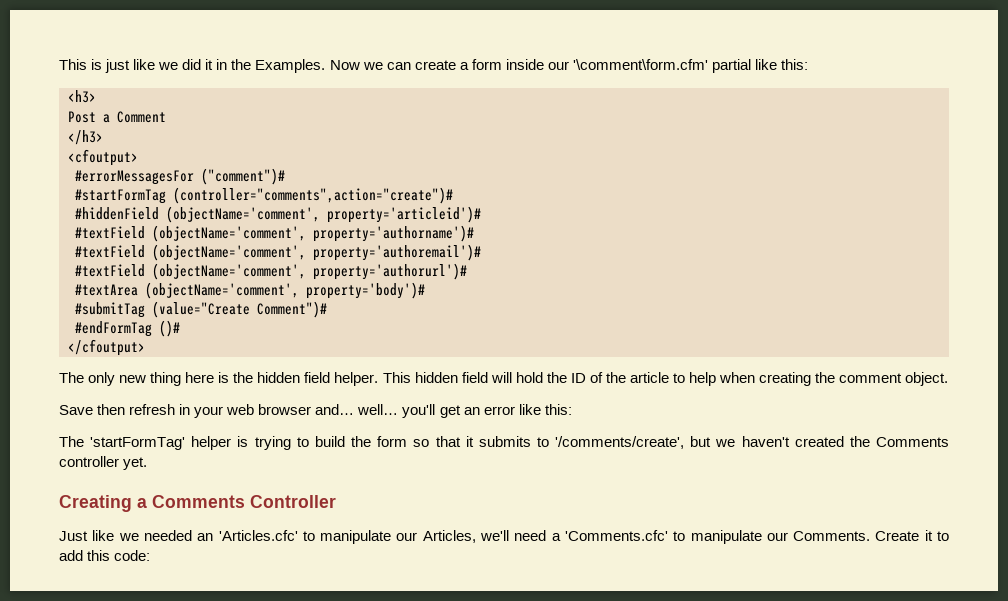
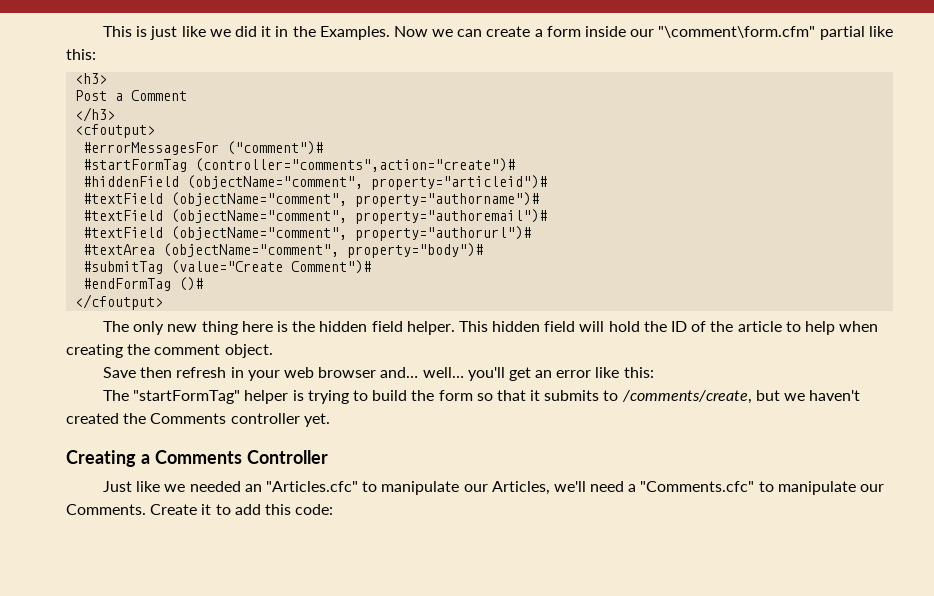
- Now we can create a form inside our '\comment\form.cfm' partial like this:
+ Now we can create a form inside our "\comment\form.cfm" partial like this:
- #hiddenField (objectName='comment', property='articleid')#
- #textField (objectName='comment', property='authorname')#
- #textField (objectName='comment', property='authoremail')#
- #textField (objectName='comment', property='authorurl')#
+ #hiddenField (objectName="comment", property="articleid")#
+ #textField (objectName="comment", property="authorname")#
+ #textField (objectName="comment", property="authoremail")#
+ #textField (objectName="comment", property="authorurl")#
- #textArea (objectName='comment', property='body')#
+ #textArea (objectName="comment", property="body")#
- The 'startFormTag' helper is trying to build the form so that it submits to '/comments/create', but we haven't created the Comments controller yet.
+ The "startFormTag" helper is trying to build the form so that it submits to /comments/create, but we haven't created the Comments controller yet.
- Just like we needed an 'Articles.cfc' to manipulate our Articles, we'll need a 'Comments.cfc' to manipulate our Comments.
+ Just like we needed an "Articles.cfc" to manipulate our Articles, we'll need a "Comments.cfc" to manipulate our Comments.

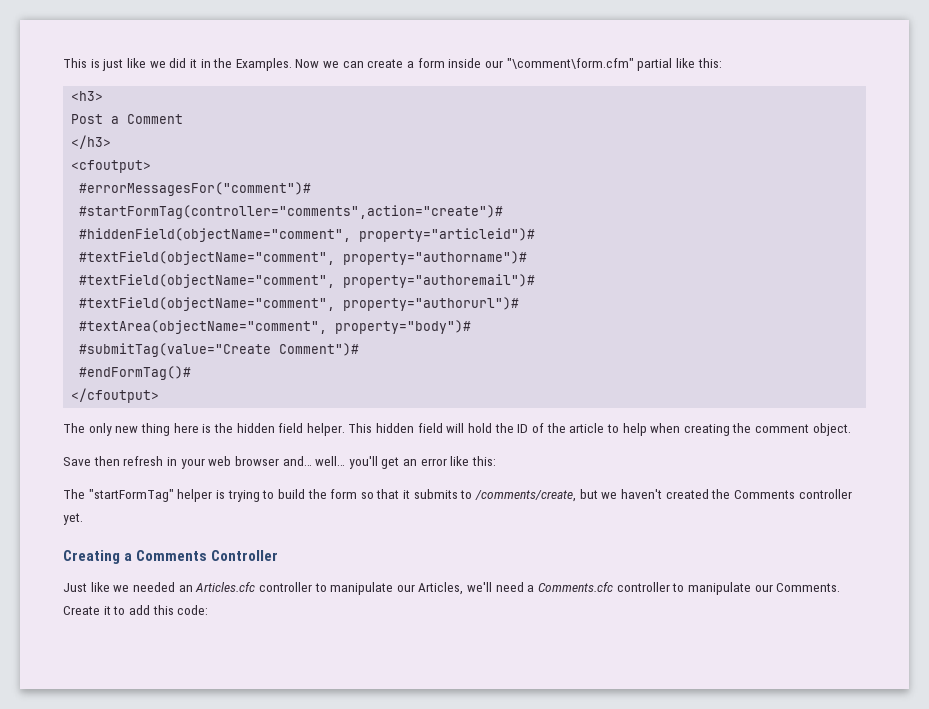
- #errorMessagesFor ("comment")#
- #startFormTag (controller="comments",action="create")#
- #hiddenField (objectName="comment", property="articleid")#
+ #errorMessagesFor("comment")#
+ #startFormTag(controller="comments",action="create")#
+ #hiddenField(objectName="comment", property="articleid")#
- #textField (objectName="comment", property="authorname")#
+ #textField(objectName="comment", property="authorname")#
- #textField (objectName="comment", property="authoremail")#
+ #textField(objectName="comment", property="authoremail")#
- #textField (objectName="comment", property="authorurl")#
+ #textField(objectName="comment", property="authorurl")#
- #textArea (objectName="comment", property="body")#
+ #textArea(objectName="comment", property="body")#
- #submitTag (value="Create Comment")#
+ #submitTag(value="Create Comment")#
- #endFormTag ()#
+ #endFormTag()#
- Just like we needed an "Articles.cfc" to manipulate our Articles, we'll need a "Comments.cfc" to manipulate our Comments.
+ Just like we needed an Articles.cfc controller to manipulate our Articles, we'll need a Comments.cfc controller to manipulate our Comments.

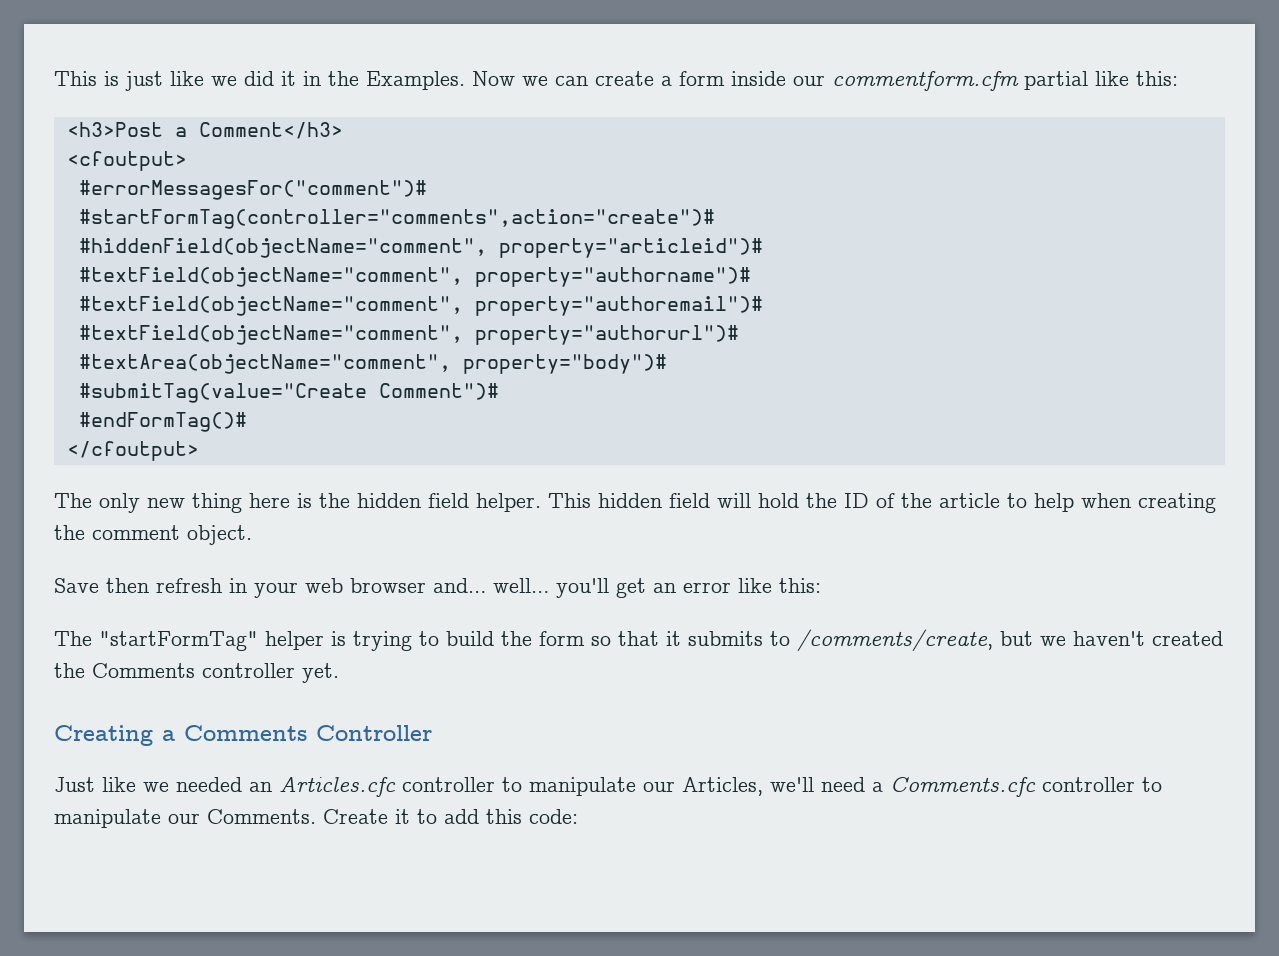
- Now we can create a form inside our "\comment\form.cfm" partial like this:
+ Now we can create a form inside our commentform.cfm partial like this:
- <h3>
- Post a Comment
- </h3>
+ <h3>Post a Comment</h3>

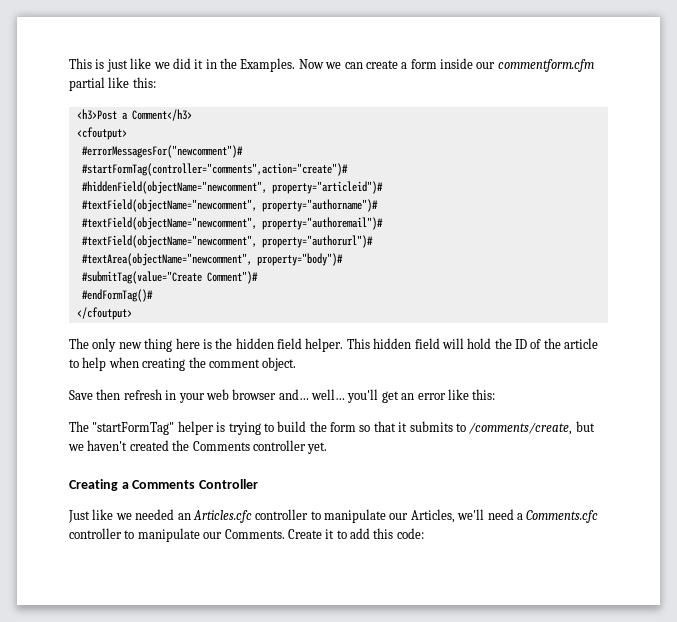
- #errorMessagesFor("comment")#
+ #errorMessagesFor("newcomment")#
- #hiddenField(objectName="comment", property="articleid")#
+ #hiddenField(objectName="newcomment", property="articleid")#
- #textField(objectName="comment", property="authorname")#
+ #textField(objectName="newcomment", property="authorname")#
- #textField(objectName="comment", property="authoremail")#
+ #textField(objectName="newcomment", property="authoremail")#
- #textField(objectName="comment", property="authorurl")#
+ #textField(objectName="newcomment", property="authorurl")#
- #textArea(objectName="comment", property="body")#
+ #textArea(objectName="newcomment", property="body")#

